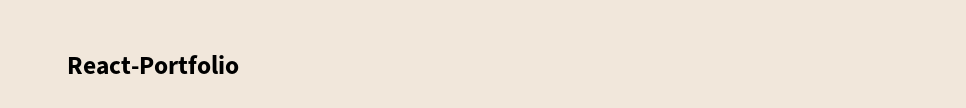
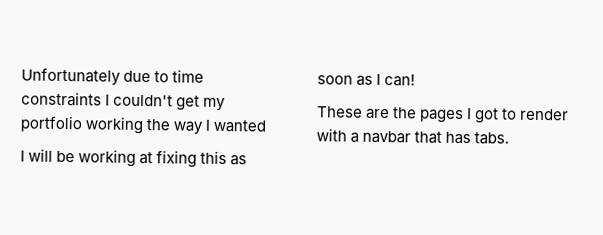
- React-Portfolio
+ Unfortunately due to time constraints I couldn't get my portfolio working the way I wanted
+ I will be working at fixing this as soon as I can!
+ These are the pages I got to render with a navbar that has tabs.

